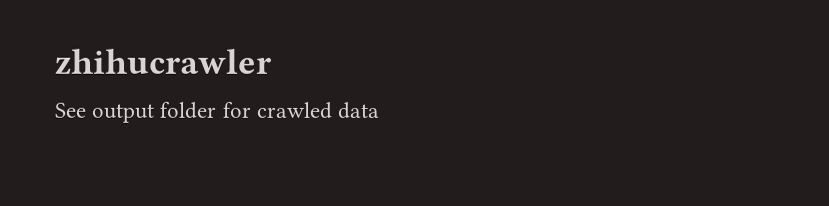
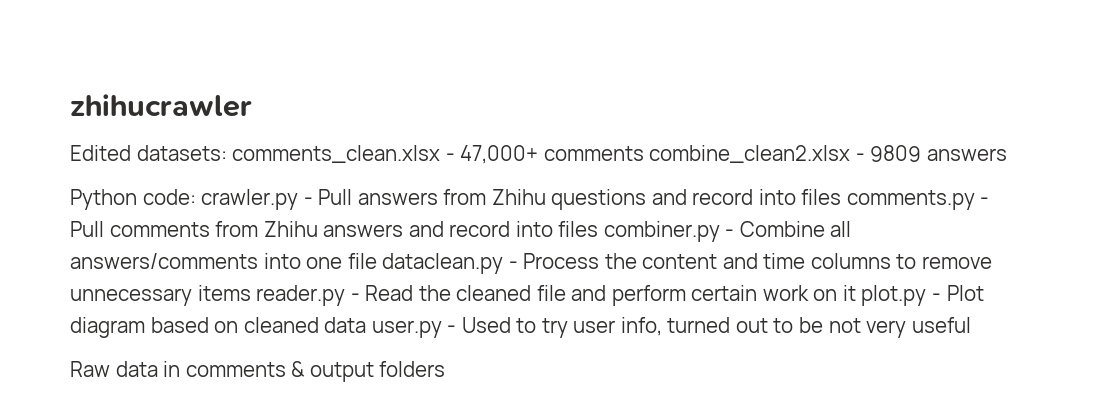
- See output folder for crawled data
+ Edited datasets: comments_clean.xlsx - 47,000+ comments combine_clean2.xlsx - 9809 answers
+ Python code: crawler.py - Pull answers from Zhihu questions and record into files comments.py - Pull comments from Zhihu answers and record into files combiner.py - Combine all answers/comments into one file dataclean.py - Process the content and time columns to remove unnecessary items reader.py - Read the cleaned file and perform certain work on it plot.py - Plot diagram based on cleaned data user.py - Used to try user info, turned out to be not very useful
+ Raw data in comments & output folders

